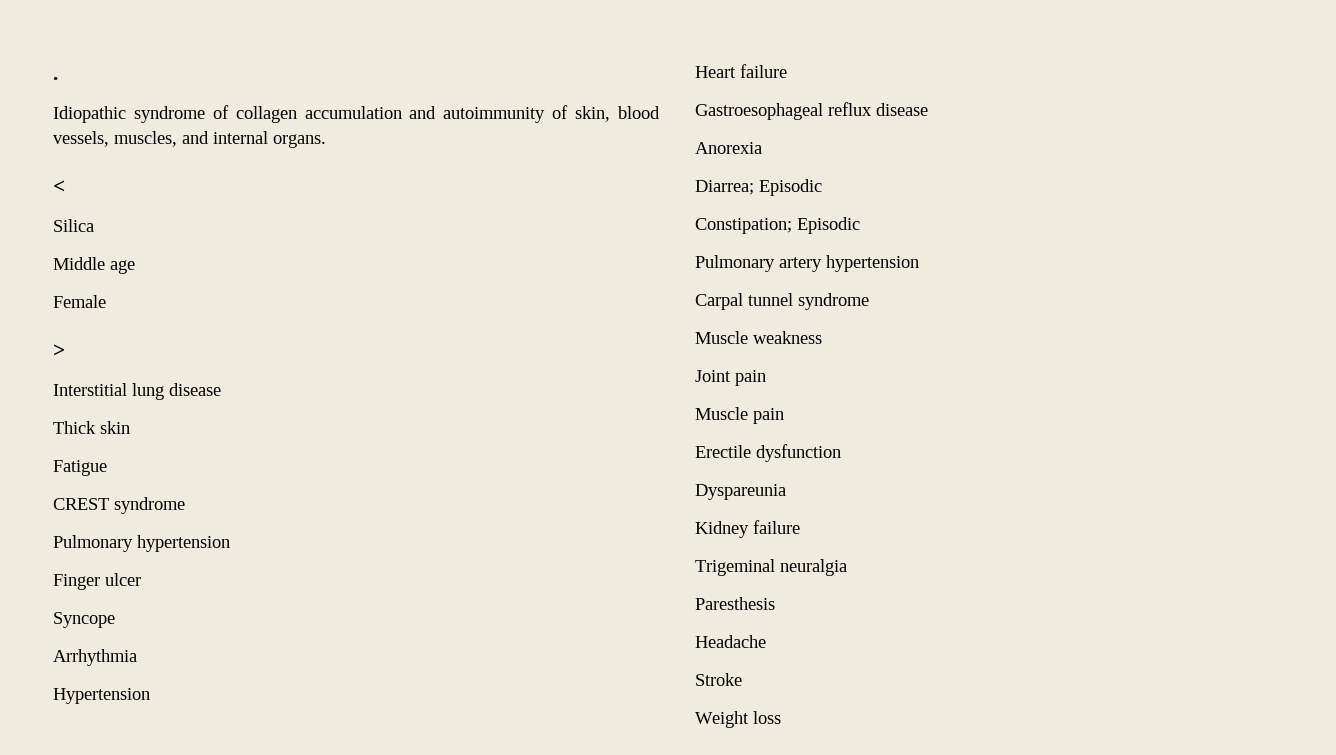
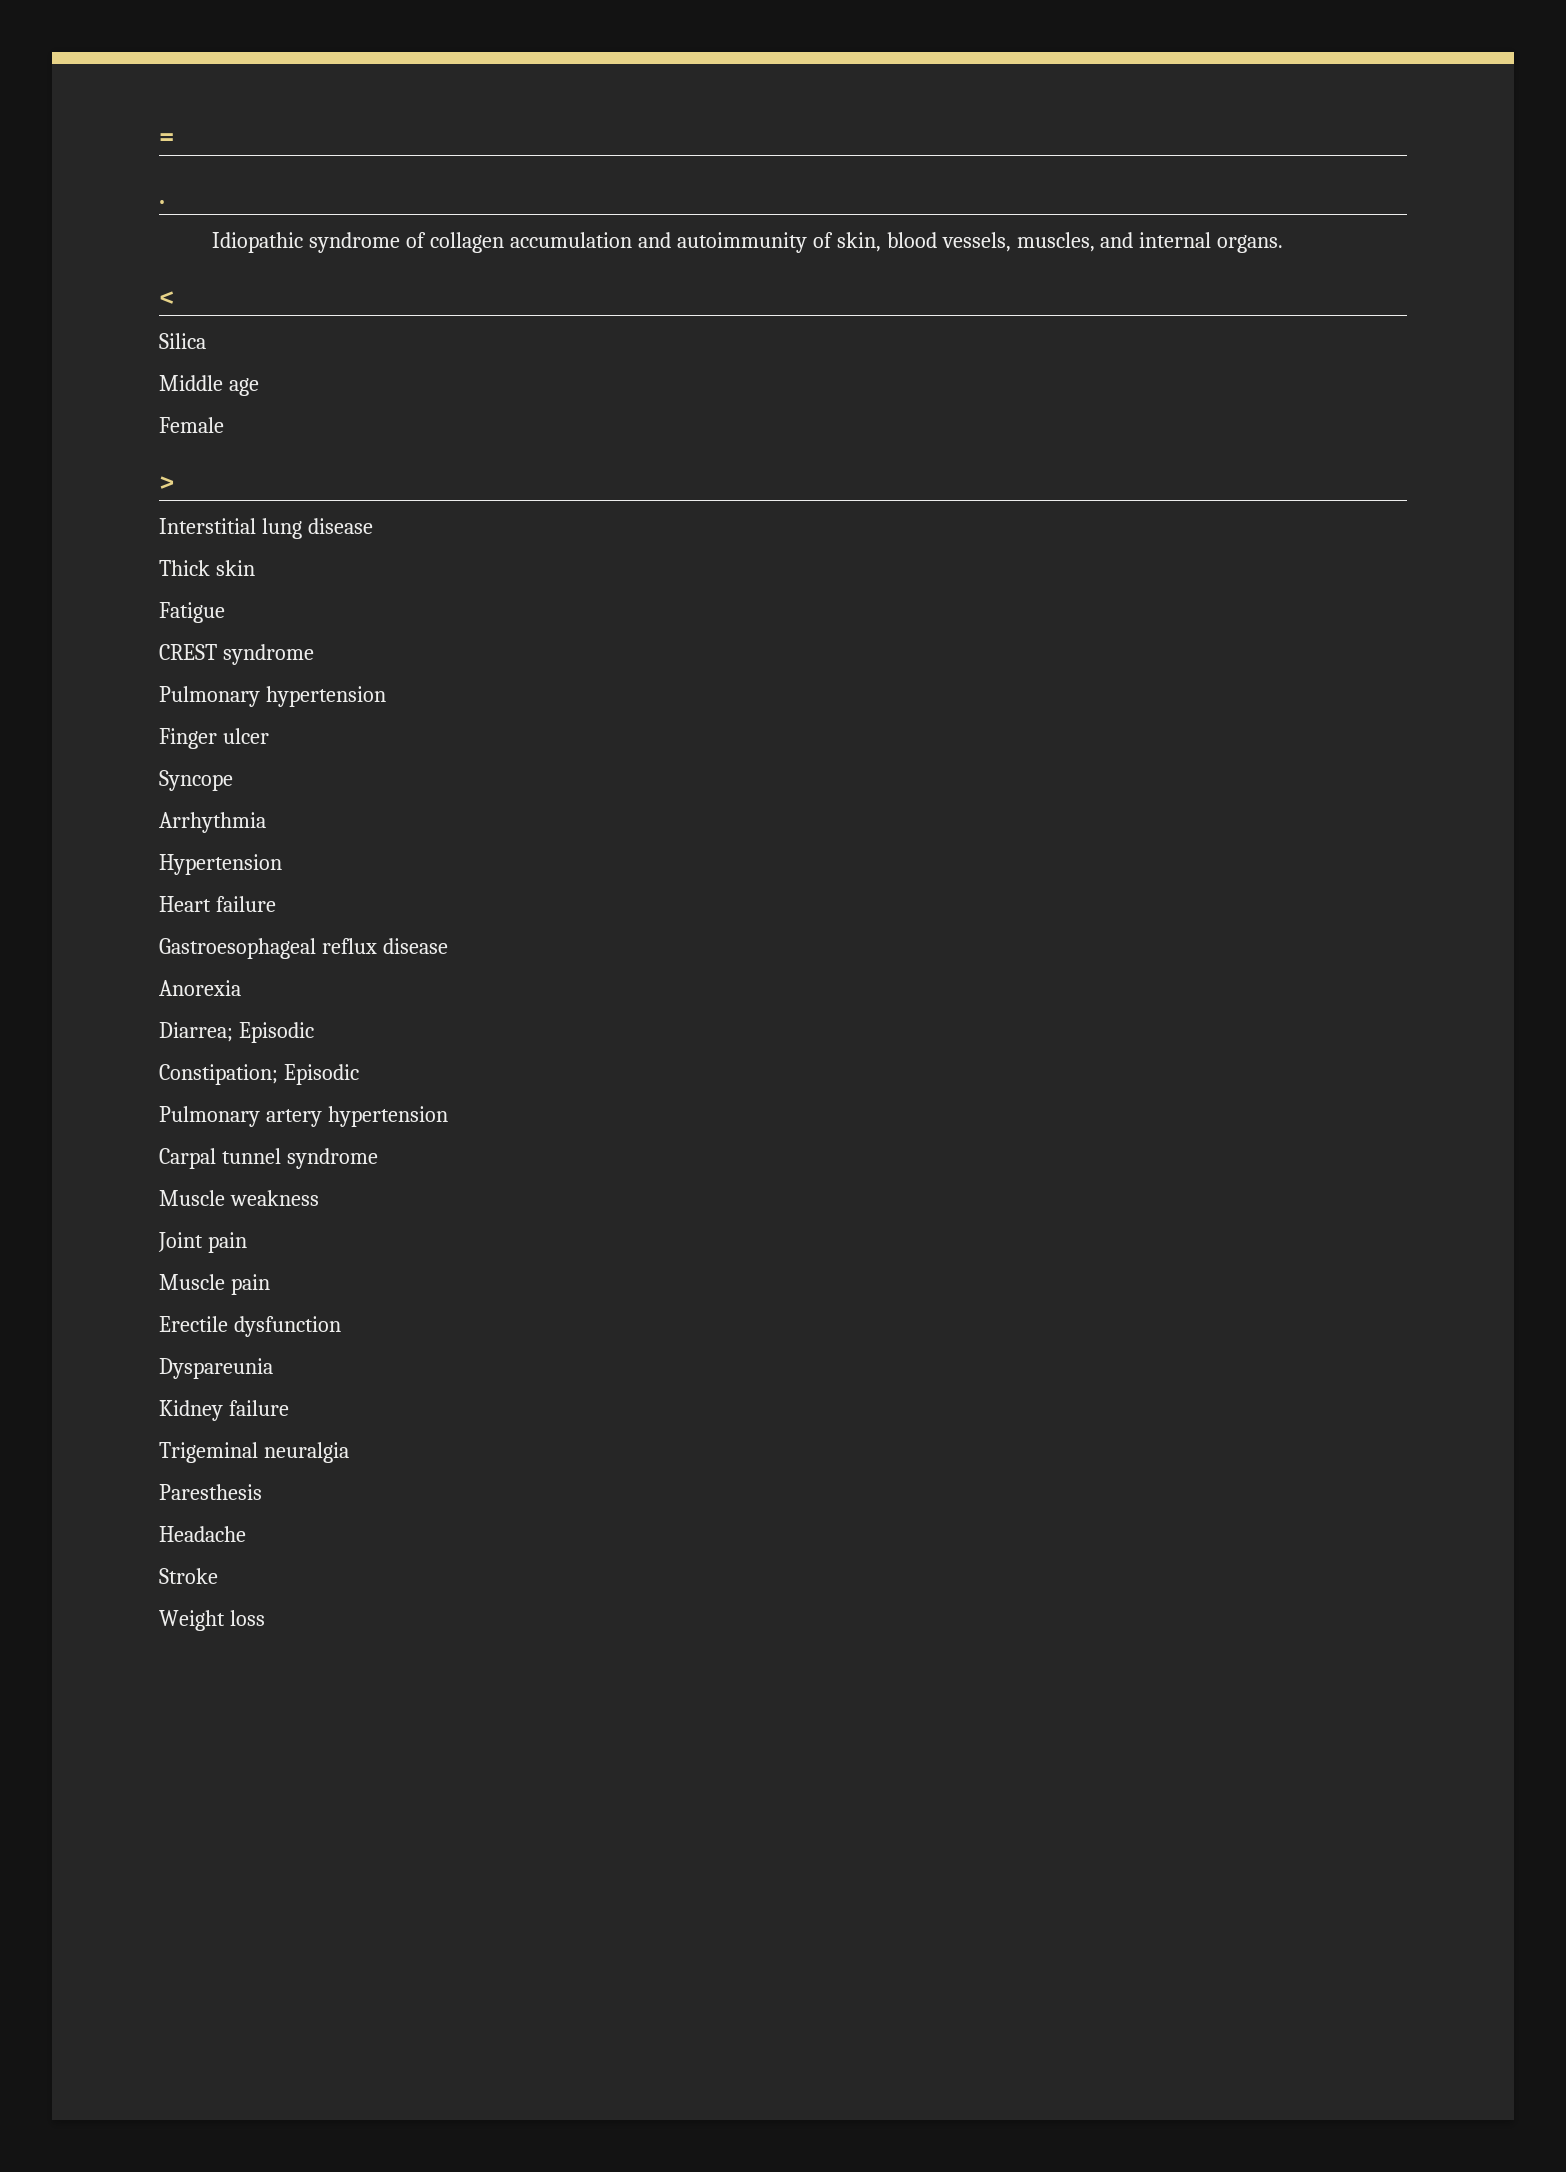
+ =

